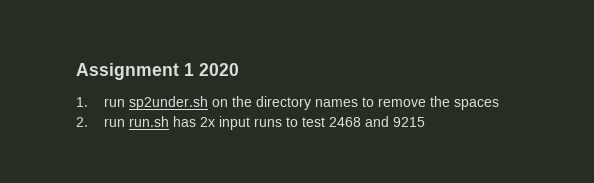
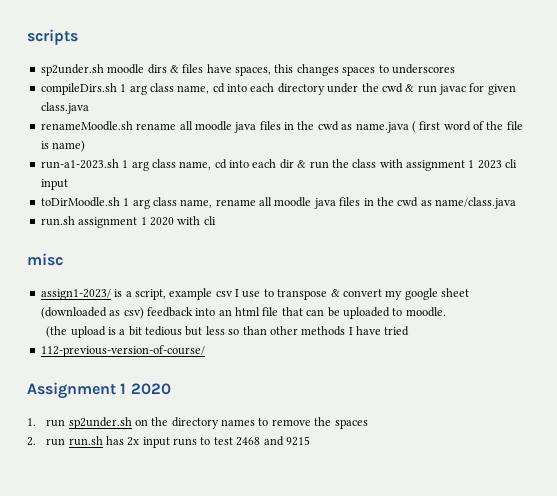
+ scripts
+ sp2under.sh moodle dirs & files have spaces, this changes spaces to underscores
+ compileDirs.sh 1 arg class name, cd into each directory under the cwd & run javac for given class.java
+ renameMoodle.sh rename all moodle java files in the cwd as name.java ( first word of the file is name)
+ run-a1-2023.sh 1 arg class name, cd into each dir & run the class with assignment 1 2023 cli input
+ toDirMoodle.sh 1 arg class name, rename all moodle java files in the cwd as name/class.java
+ run.sh assignment 1 2020 with cli
+ misc
+ assign1-2023/ is a script, example csv I use to transpose & convert my google sheet (downloaded as csv) feedback into an html file that can be uploaded to moodle.
+ (the upload is a bit tedious but less so than other methods I have tried
+ 112-previous-version-of-course/

